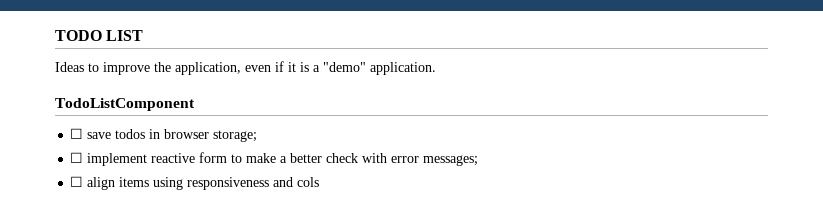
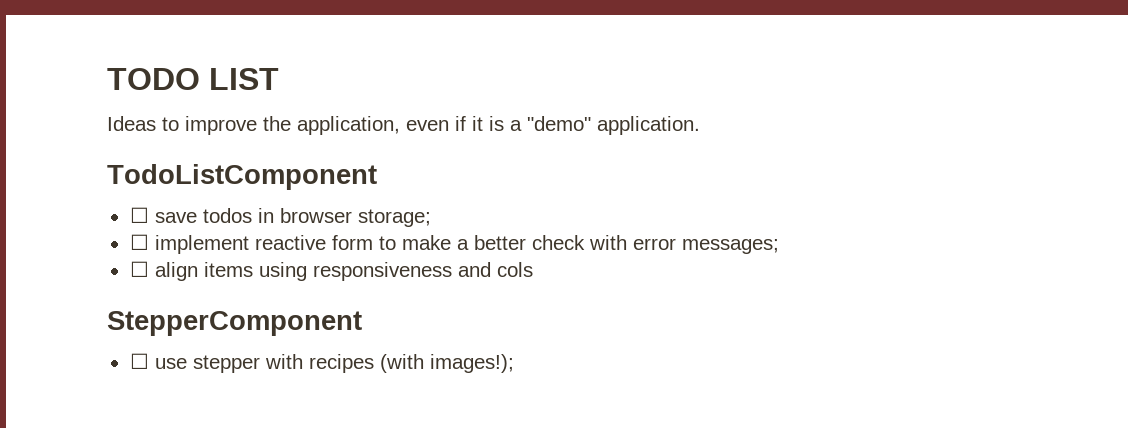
+ StepperComponent
+ ☐ use stepper with recipes (with images!);

